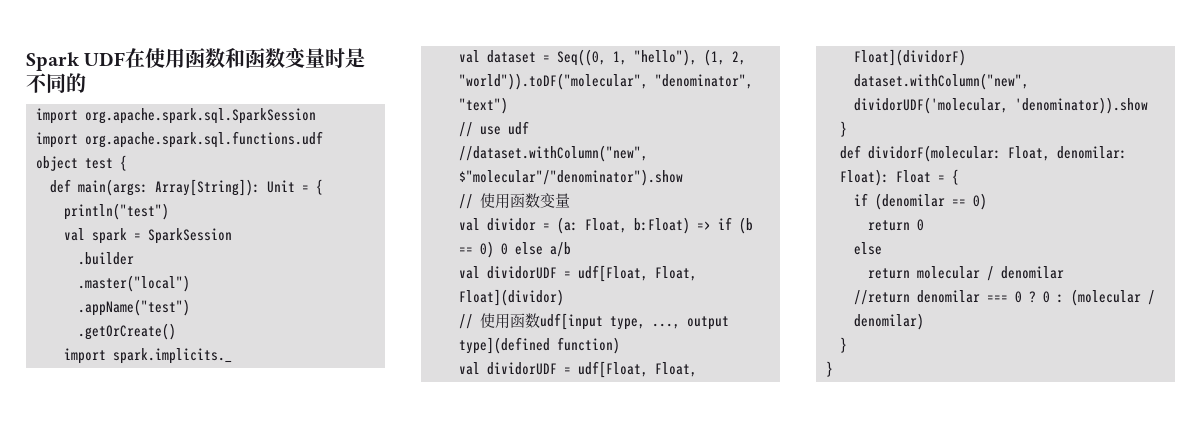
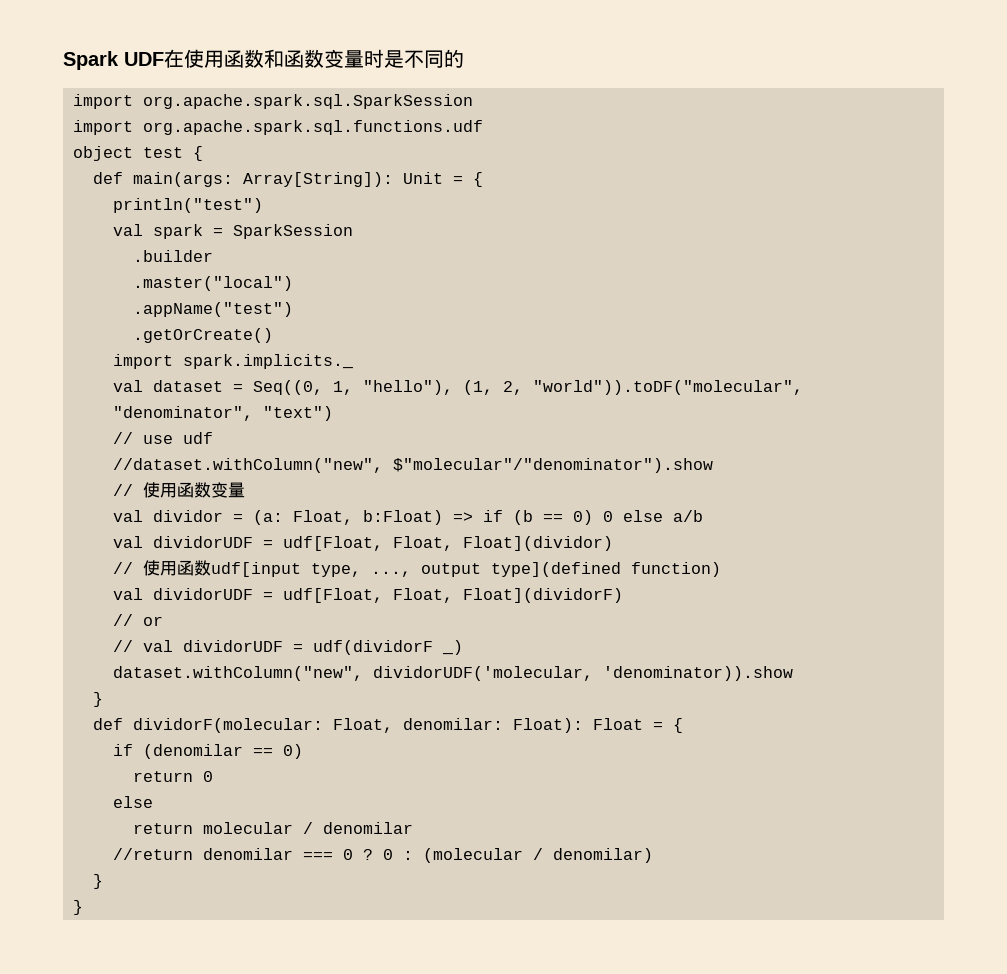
+ // or
+ // val dividorUDF = udf(dividorF _)

